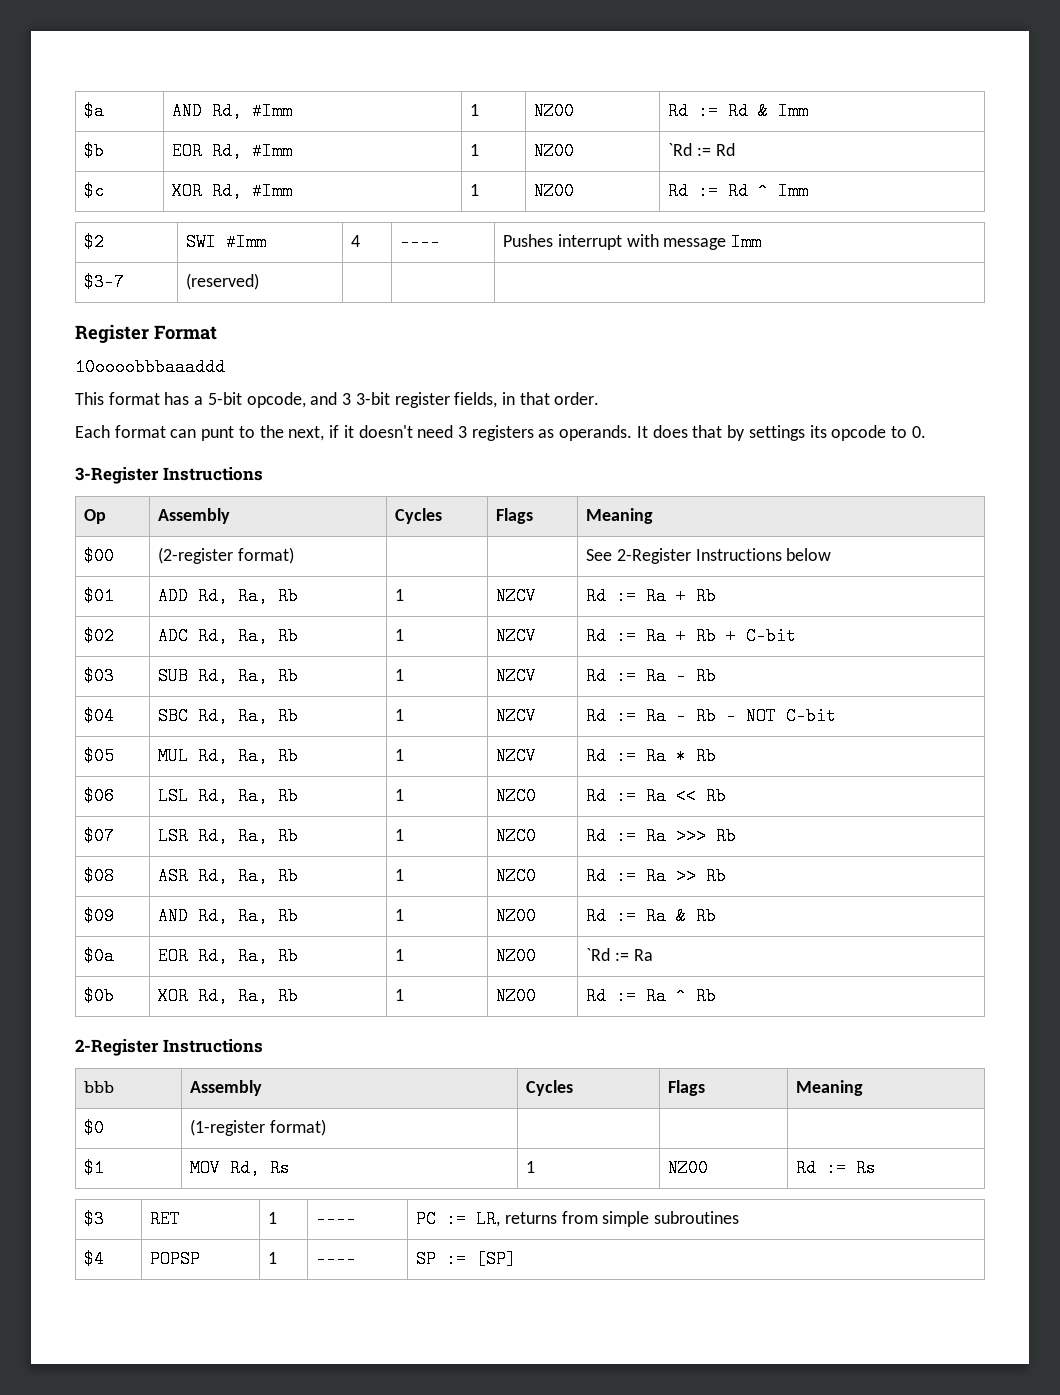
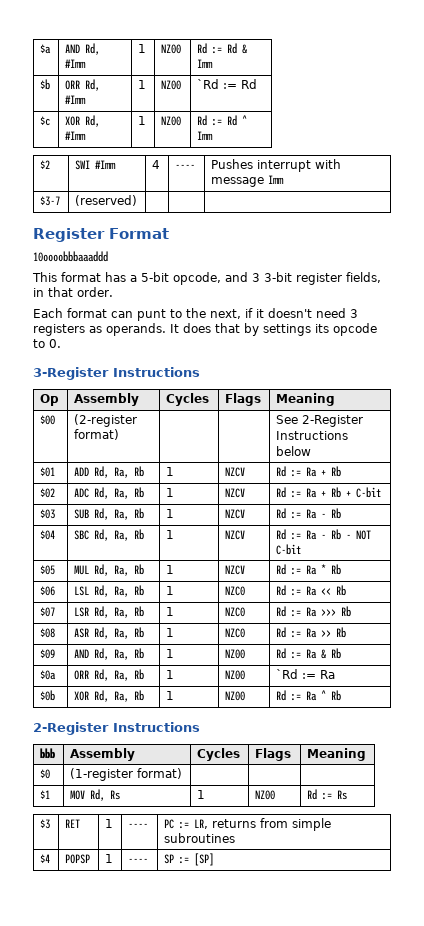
- $b | EOR Rd, #Imm | 1 | NZ00 | `Rd := Rd
+ $b | ORR Rd, #Imm | 1 | NZ00 | `Rd := Rd
- $0a | EOR Rd, Ra, Rb | 1 | NZ00 | `Rd := Ra
+ $0a | ORR Rd, Ra, Rb | 1 | NZ00 | `Rd := Ra

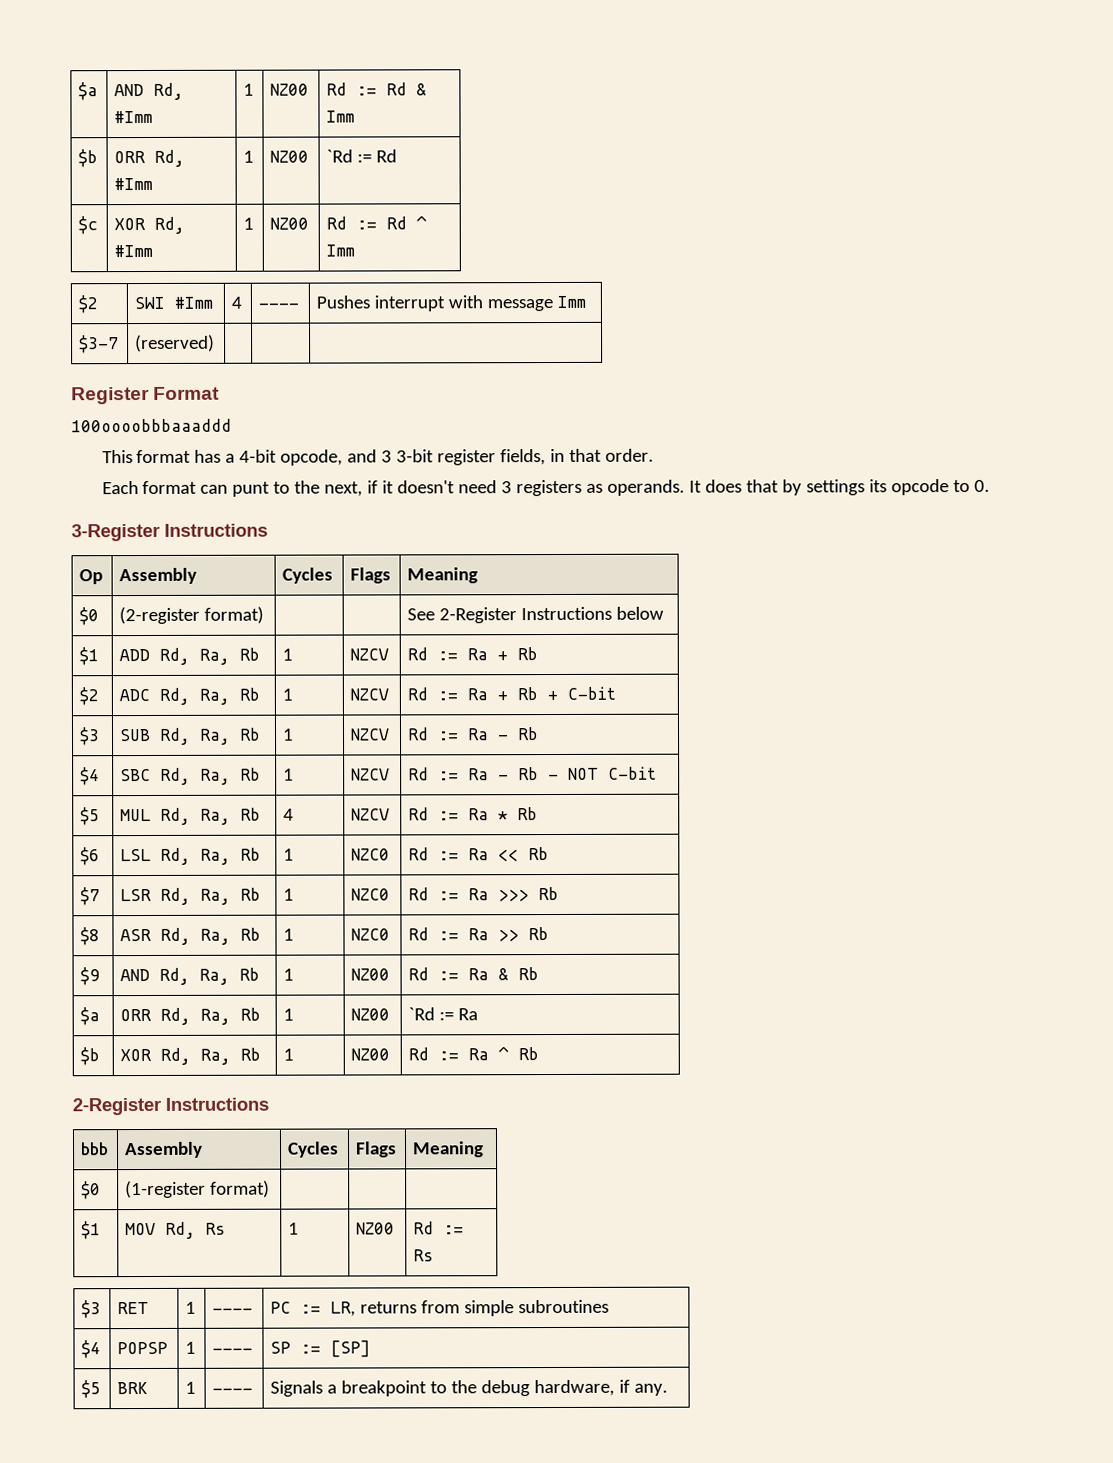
- 10oooobbbaaaddd
+ 100oooobbbaaaddd
- This format has a 5-bit opcode, and 3 3-bit register fields, in that order.
+ This format has a 4-bit opcode, and 3 3-bit register fields, in that order.
- $00 | (2-register format) | | | See 2-Register Instructions below
+ $0 | (2-register format) | | | See 2-Register Instructions below
- $01 | ADD Rd, Ra, Rb | 1 | NZCV | Rd := Ra + Rb
+ $1 | ADD Rd, Ra, Rb | 1 | NZCV | Rd := Ra + Rb
- $02 | ADC Rd, Ra, Rb | 1 | NZCV | Rd := Ra + Rb + C-bit
+ $2 | ADC Rd, Ra, Rb | 1 | NZCV | Rd := Ra + Rb + C-bit
- $03 | SUB Rd, Ra, Rb | 1 | NZCV | Rd := Ra - Rb
+ $3 | SUB Rd, Ra, Rb | 1 | NZCV | Rd := Ra - Rb
- $04 | SBC Rd, Ra, Rb | 1 | NZCV | Rd := Ra - Rb - NOT C-bit
+ $4 | SBC Rd, Ra, Rb | 1 | NZCV | Rd := Ra - Rb - NOT C-bit
- $05 | MUL Rd, Ra, Rb | 1 | NZCV | Rd := Ra * Rb
+ $5 | MUL Rd, Ra, Rb | 4 | NZCV | Rd := Ra * Rb
- $06 | LSL Rd, Ra, Rb | 1 | NZC0 | Rd := Ra << Rb
+ $6 | LSL Rd, Ra, Rb | 1 | NZC0 | Rd := Ra << Rb
- $07 | LSR Rd, Ra, Rb | 1 | NZC0 | Rd := Ra >>> Rb
+ $7 | LSR Rd, Ra, Rb | 1 | NZC0 | Rd := Ra >>> Rb
- $08 | ASR Rd, Ra, Rb | 1 | NZC0 | Rd := Ra >> Rb
+ $8 | ASR Rd, Ra, Rb | 1 | NZC0 | Rd := Ra >> Rb
- $09 | AND Rd, Ra, Rb | 1 | NZ00 | Rd := Ra & Rb
+ $9 | AND Rd, Ra, Rb | 1 | NZ00 | Rd := Ra & Rb
- $0a | ORR Rd, Ra, Rb | 1 | NZ00 | `Rd := Ra
+ $a | ORR Rd, Ra, Rb | 1 | NZ00 | `Rd := Ra
- $0b | XOR Rd, Ra, Rb | 1 | NZ00 | Rd := Ra ^ Rb
+ $b | XOR Rd, Ra, Rb | 1 | NZ00 | Rd := Ra ^ Rb
+ $5 | BRK | 1 | ---- | Signals a breakpoint to the debug hardware, if any.

